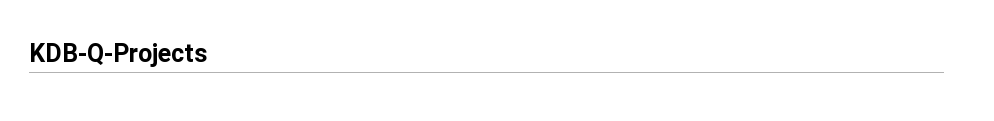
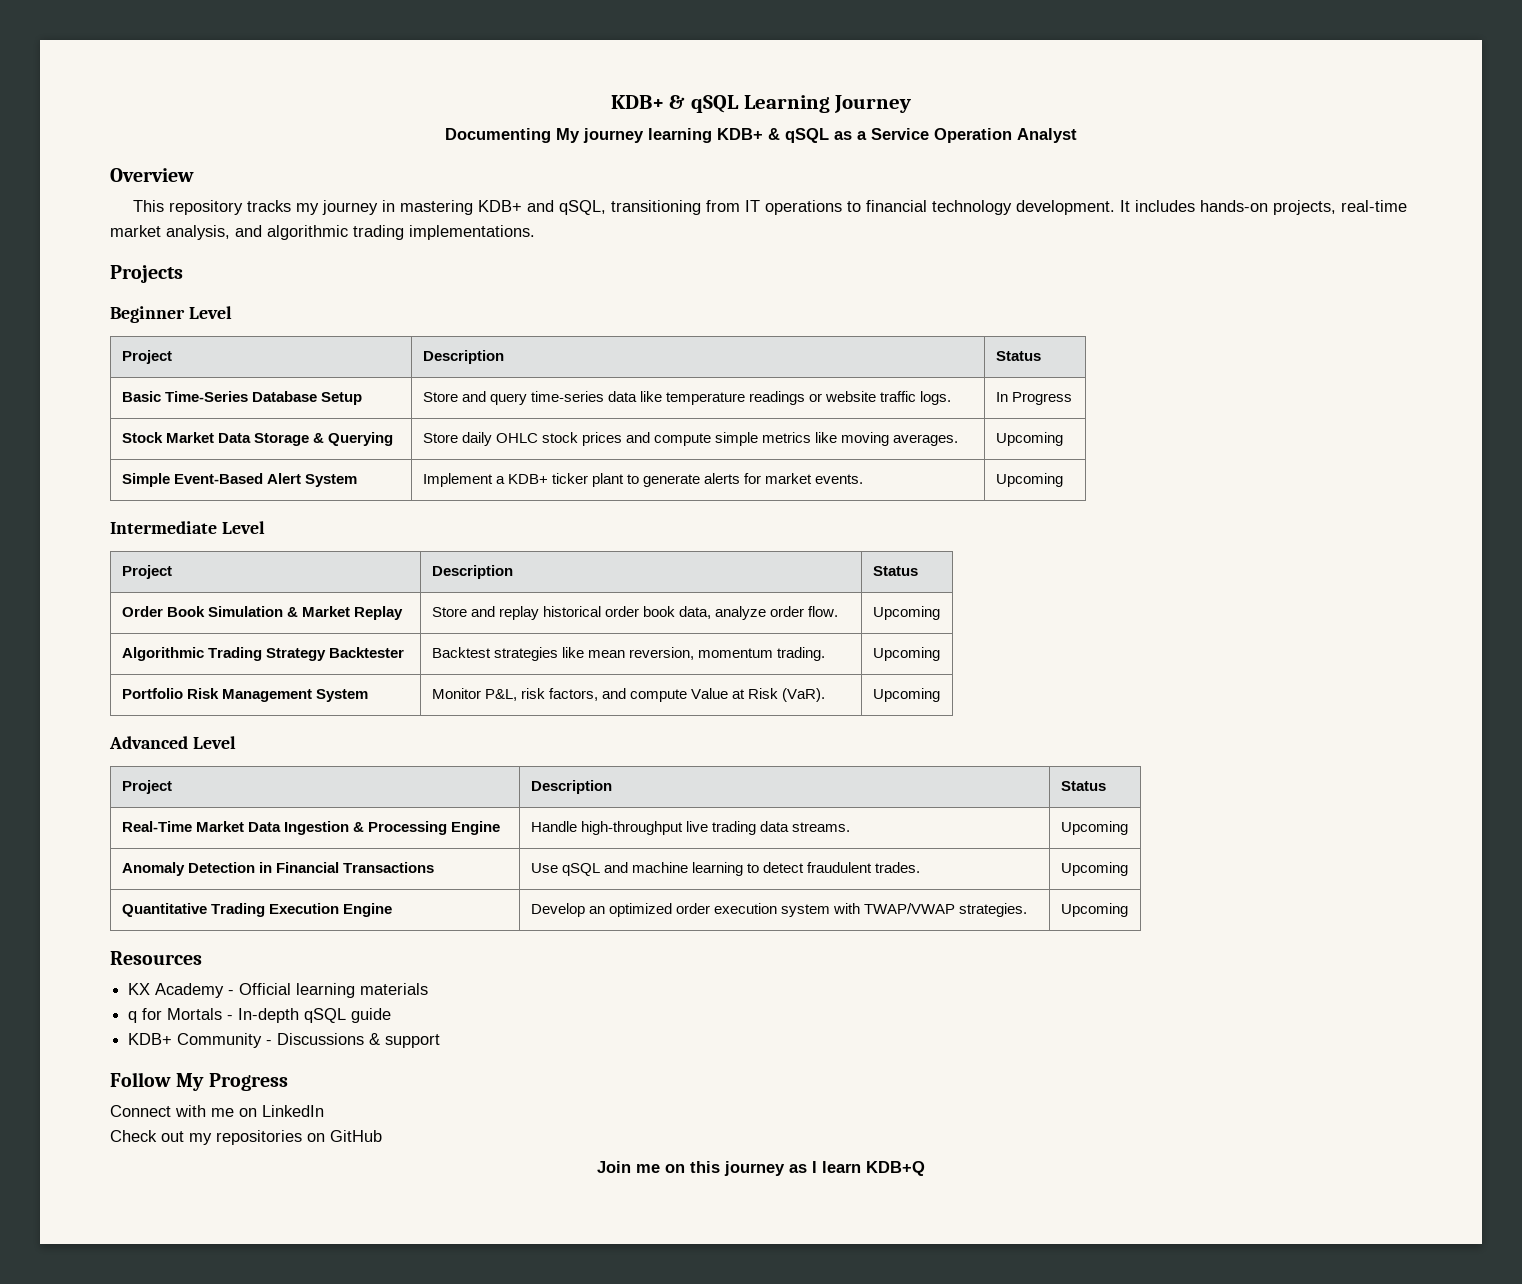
- KDB-Q-Projects
+ KDB+ & qSQL Learning Journey
+ Documenting My journey learning KDB+ & qSQL as a Service Operation Analyst
+ Overview
+ This repository tracks my journey in mastering KDB+ and qSQL, transitioning from IT operations to financial technology development. It includes hands-on projects, real-time market analysis, and algorithmic trading implementations.
+ Projects
+ Beginner Level
+ Project | Description | Status
+ Basic Time-Series Database Setup | Store and query time-series data like temperature readings or website traffic logs. | In Progress
+ Stock Market Data Storage & Querying | Store daily OHLC stock prices and compute simple metrics like moving averages. | Upcoming
+ Simple Event-Based Alert System | Implement a KDB+ ticker plant to generate alerts for market events. | Upcoming
+ Intermediate Level
+ Project | Description | Status
+ Order Book Simulation & Market Replay | Store and replay historical order book data, analyze order flow. | Upcoming
+ Algorithmic Trading Strategy Backtester | Backtest strategies like mean reversion, momentum trading. | Upcoming
+ Portfolio Risk Management System | Monitor P&L, risk factors, and compute Value at Risk (VaR). | Upcoming
+ Advanced Level
+ Project | Description | Status
+ Real-Time Market Data Ingestion & Processing Engine | Handle high-throughput live trading data streams. | Upcoming
+ Anomaly Detection in Financial Transactions | Use qSQL and machine learning to detect fraudulent trades. | Upcoming
+ Quantitative Trading Execution Engine | Develop an optimized order execution system with TWAP/VWAP strategies. | Upcoming
+ Resources
+ KX Academy - Official learning materials
+ q for Mortals - In-depth qSQL guide
+ KDB+ Community - Discussions & support
+ Follow My Progress
+ Connect with me on LinkedIn
+ Check out my repositories on GitHub
+ Join me on this journey as I learn KDB+Q

